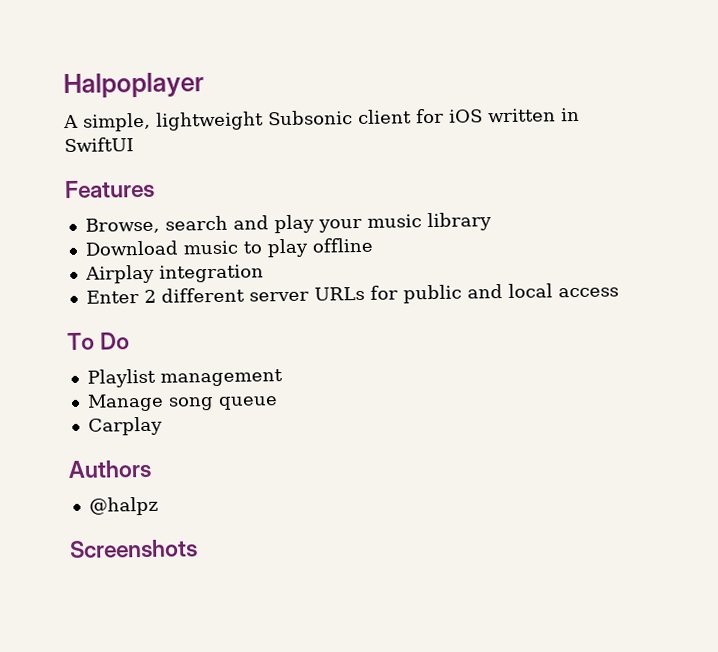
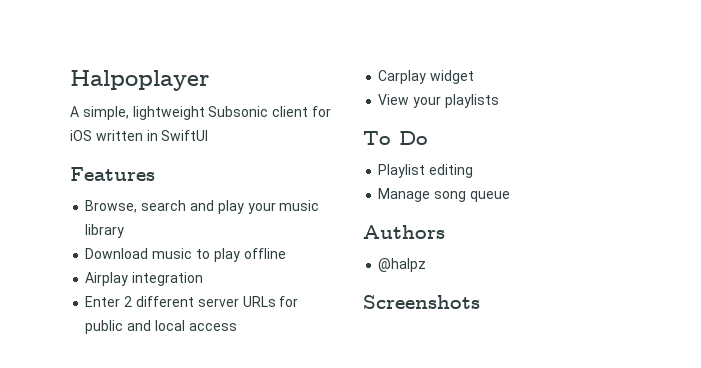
+ Carplay widget
+ View your playlists
- Playlist management
+ Playlist editing
- Carplay

